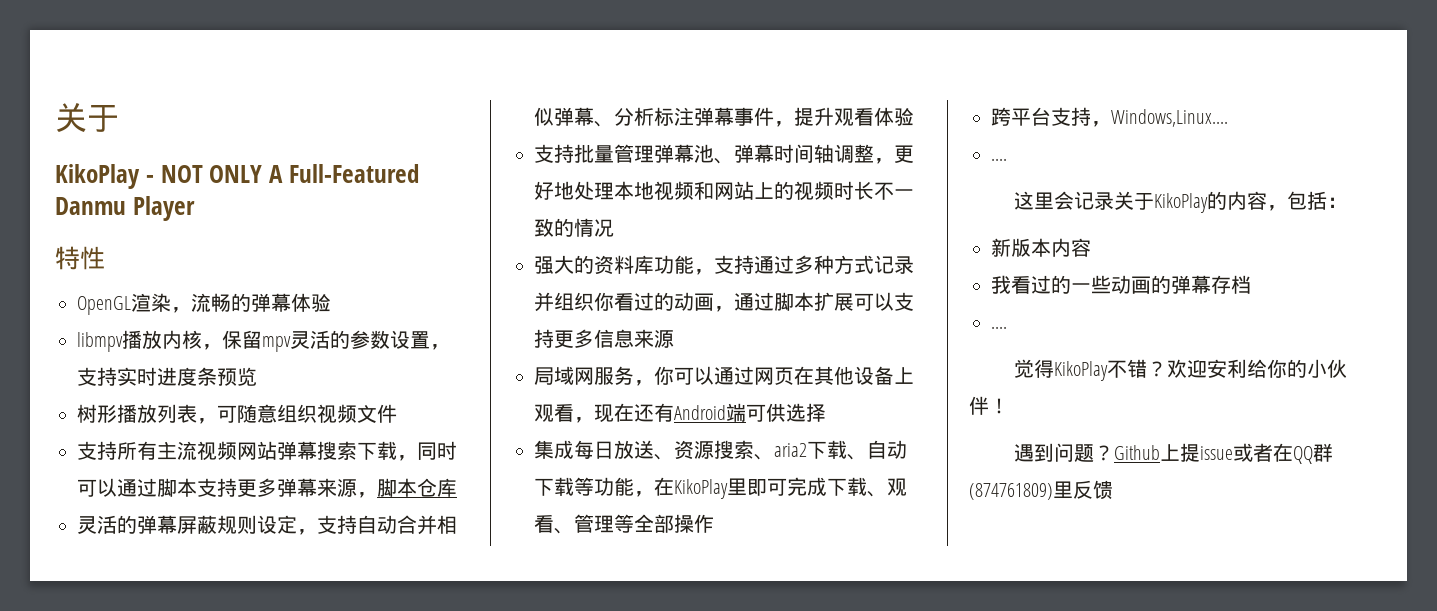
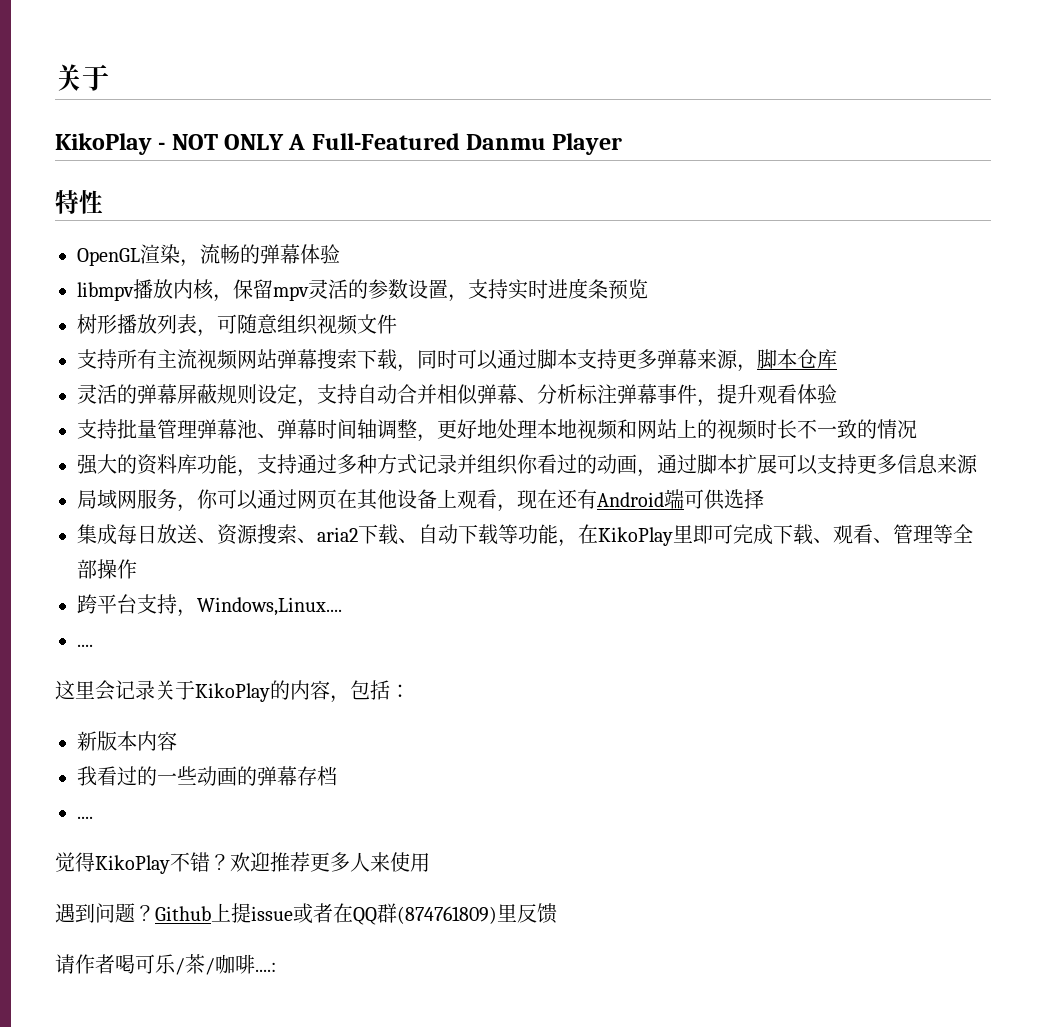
- 欢迎安利给你的小伙伴！
+ 欢迎推荐更多人来使用
+ 请作者喝可乐/茶/咖啡....:

